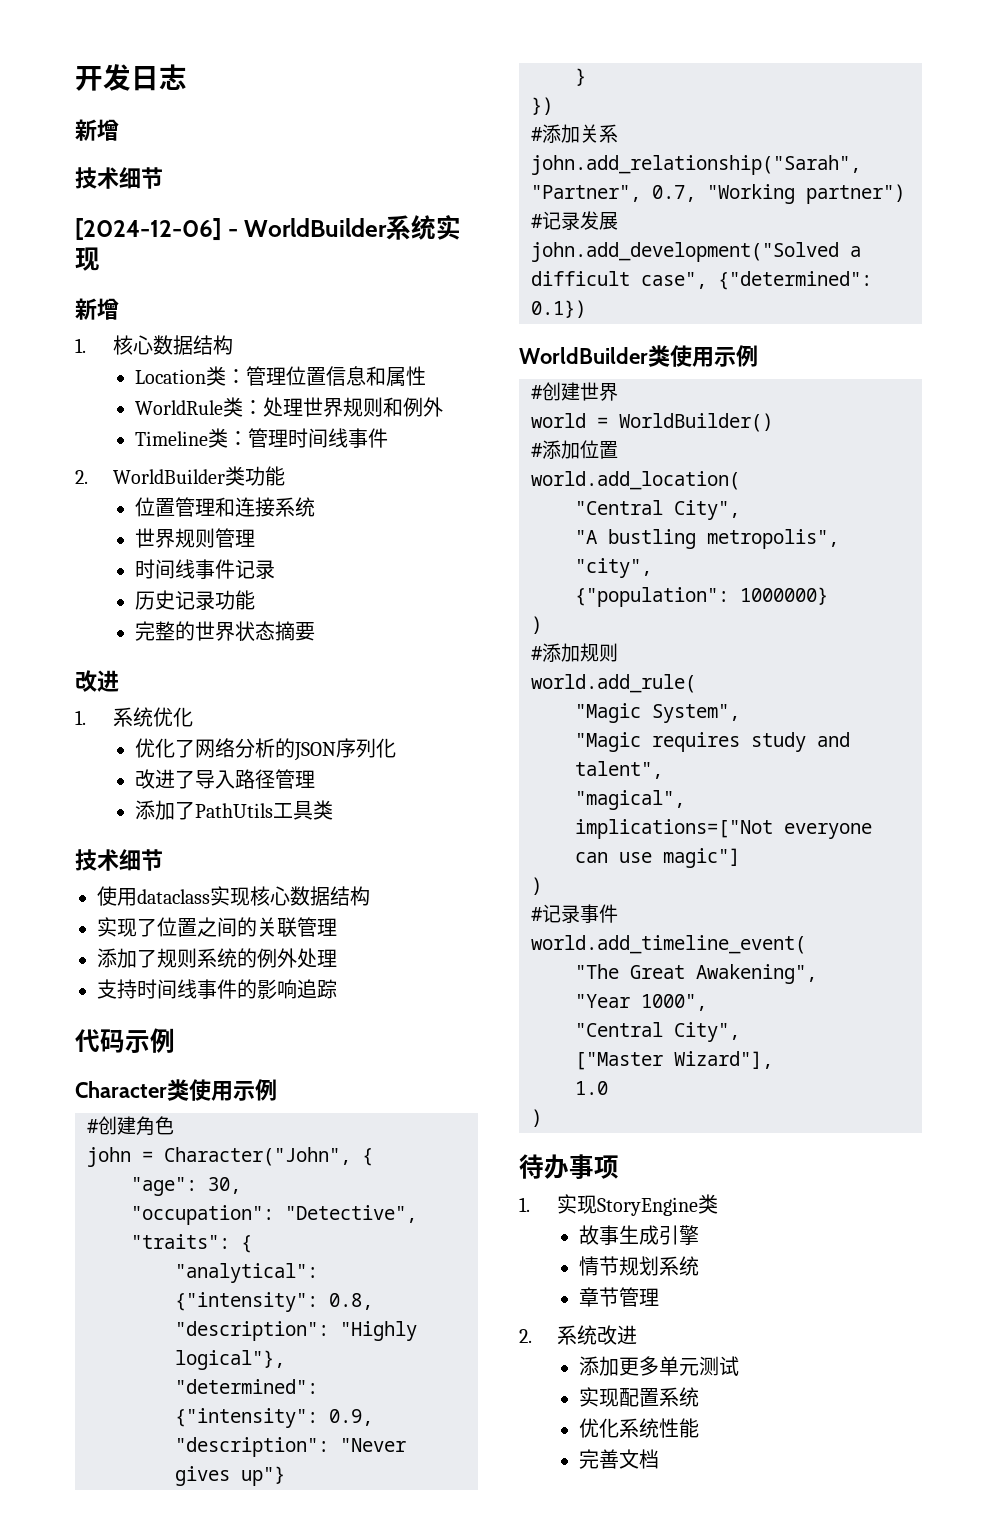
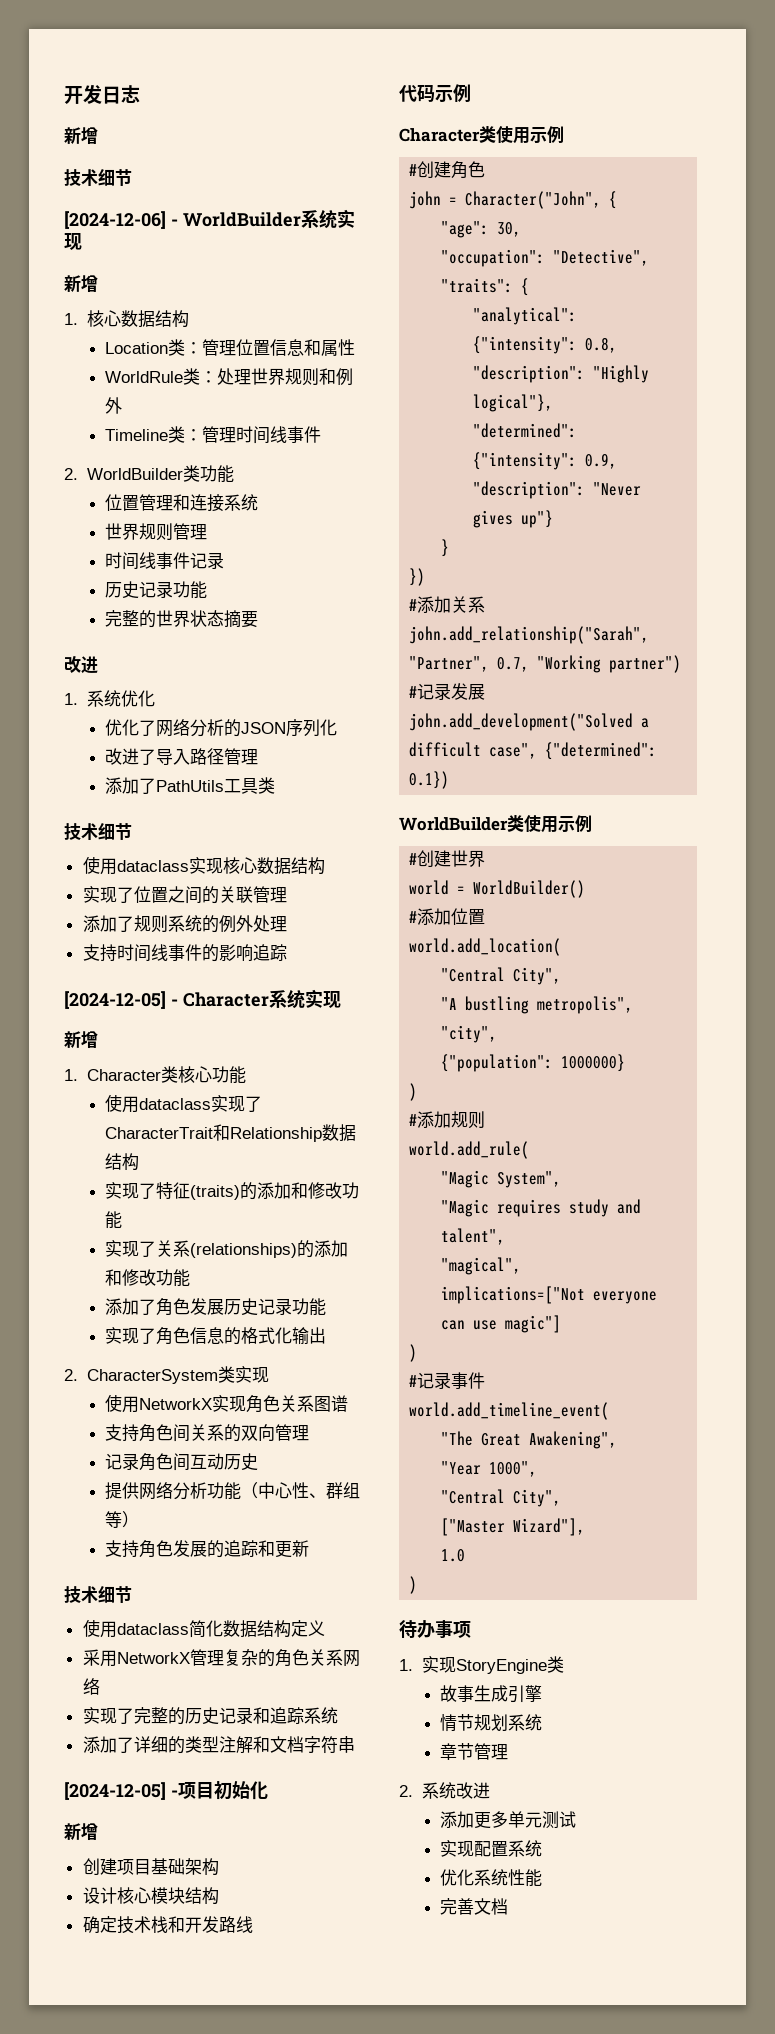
+ [2024-12-05] - Character系统实现
+ 新增
+ 1. Character类核心功能
+ 使用dataclass实现了CharacterTrait和Relationship数据结构
+ 实现了特征(traits)的添加和修改功能
+ 实现了关系(relationships)的添加和修改功能
+ 添加了角色发展历史记录功能
+ 实现了角色信息的格式化输出
+ 2. CharacterSystem类实现
+ 使用NetworkX实现角色关系图谱
+ 支持角色间关系的双向管理
+ 记录角色间互动历史
+ 提供网络分析功能（中心性、群组等）
+ 支持角色发展的追踪和更新
+ 技术细节
+ 使用dataclass简化数据结构定义
+ 采用NetworkX管理复杂的角色关系网络
+ 实现了完整的历史记录和追踪系统
+ 添加了详细的类型注解和文档字符串
+ [2024-12-05] -项目初始化
+ 新增
+ 创建项目基础架构
+ 设计核心模块结构
+ 确定技术栈和开发路线

